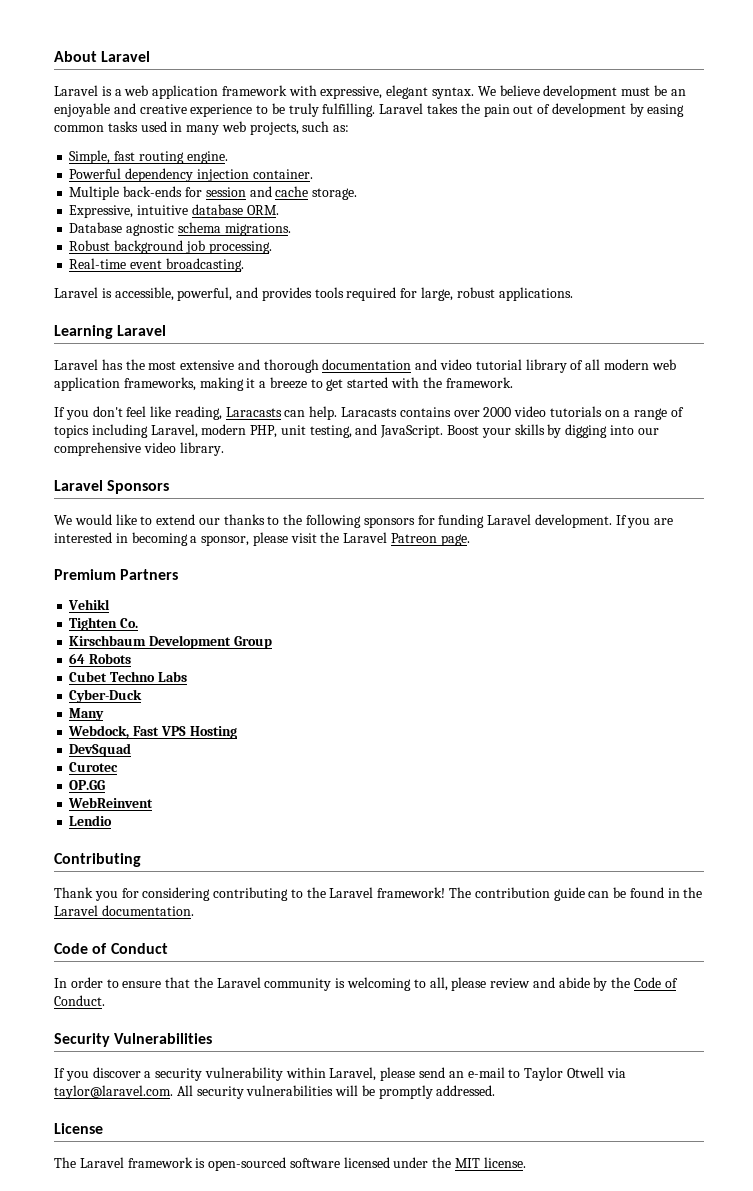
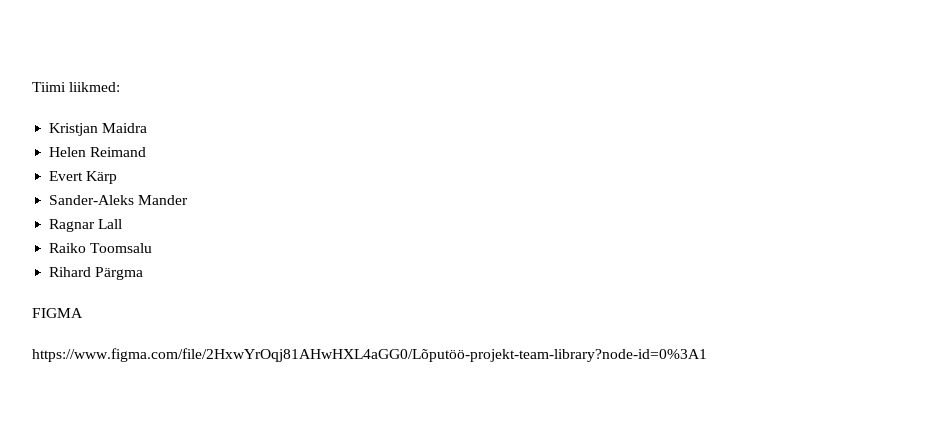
- About Laravel
- Laravel is a web application framework with expressive, elegant syntax. We believe development must be an enjoyable and creative experience to be truly fulfilling. Laravel takes the pain out of development by easing common tasks used in many web projects, such as:
- Simple, fast routing engine.
- Powerful dependency injection container.
- Multiple back-ends for session and cache storage.
- Expressive, intuitive database ORM.
- Database agnostic schema migrations.
- Robust background job processing.
- Real-time event broadcasting.
- Laravel is accessible, powerful, and provides tools required for large, robust applications.
- Learning Laravel
- Laravel has the most extensive and thorough documentation and video tutorial library of all modern web application frameworks, making it a breeze to get started with the framework.
- If you don't feel like reading, Laracasts can help. Laracasts contains over 2000 video tutorials on a range of topics including Laravel, modern PHP, unit testing, and JavaScript. Boost your skills by digging into our comprehensive video library.
- Laravel Sponsors
- We would like to extend our thanks to the following sponsors for funding Laravel development. If you are interested in becoming a sponsor, please visit the Laravel Patreon page.
- Premium Partners
- Vehikl
- Tighten Co.
- Kirschbaum Development Group
- 64 Robots
- Cubet Techno Labs
- Cyber-Duck
- Many
- Webdock, Fast VPS Hosting
- DevSquad
- Curotec
- OP.GG
- WebReinvent
- Lendio
- Contributing
- Thank you for considering contributing to the Laravel framework! The contribution guide can be found in the Laravel documentation.
- Code of Conduct
- In order to ensure that the Laravel community is welcoming to all, please review and abide by the Code of Conduct.
- Security Vulnerabilities
- If you discover a security vulnerability within Laravel, please send an e-mail to Taylor Otwell via taylor@laravel.com. All security vulnerabilities will be promptly addressed.
- License
- The Laravel framework is open-sourced software licensed under the MIT license.
+ Tiimi liikmed:
+ Kristjan Maidra
+ Helen Reimand
+ Evert Kärp
+ Sander-Aleks Mander
+ Ragnar Lall
+ Raiko Toomsalu
+ Rihard Pärgma
+ FIGMA
+ https://www.figma.com/file/2HxwYrOqj81AHwHXL4aGG0/Lõputöö-projekt-team-library?node-id=0%3A1

